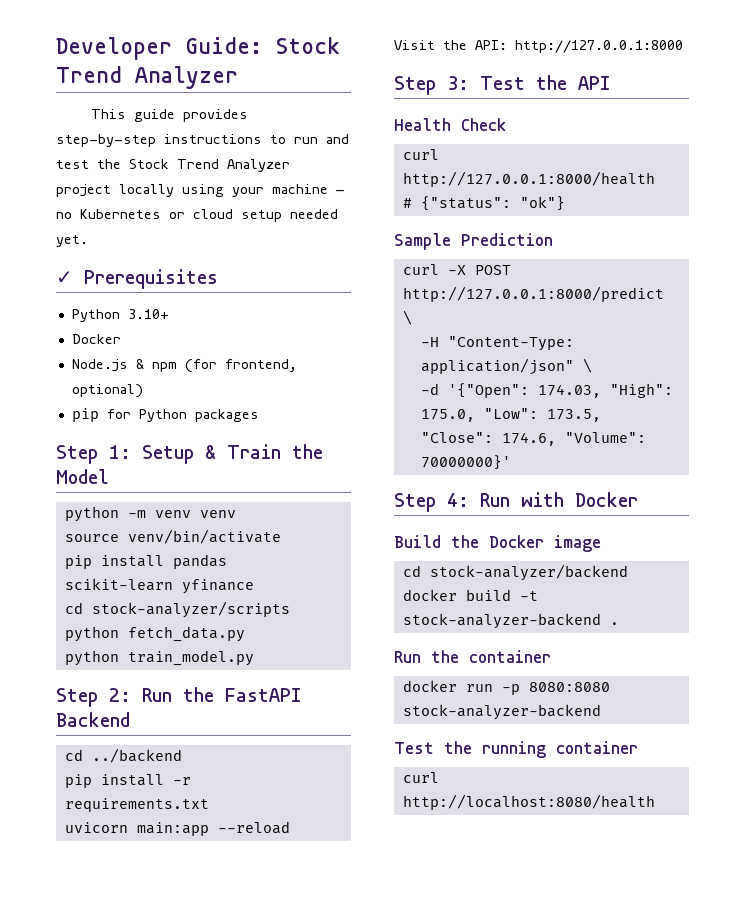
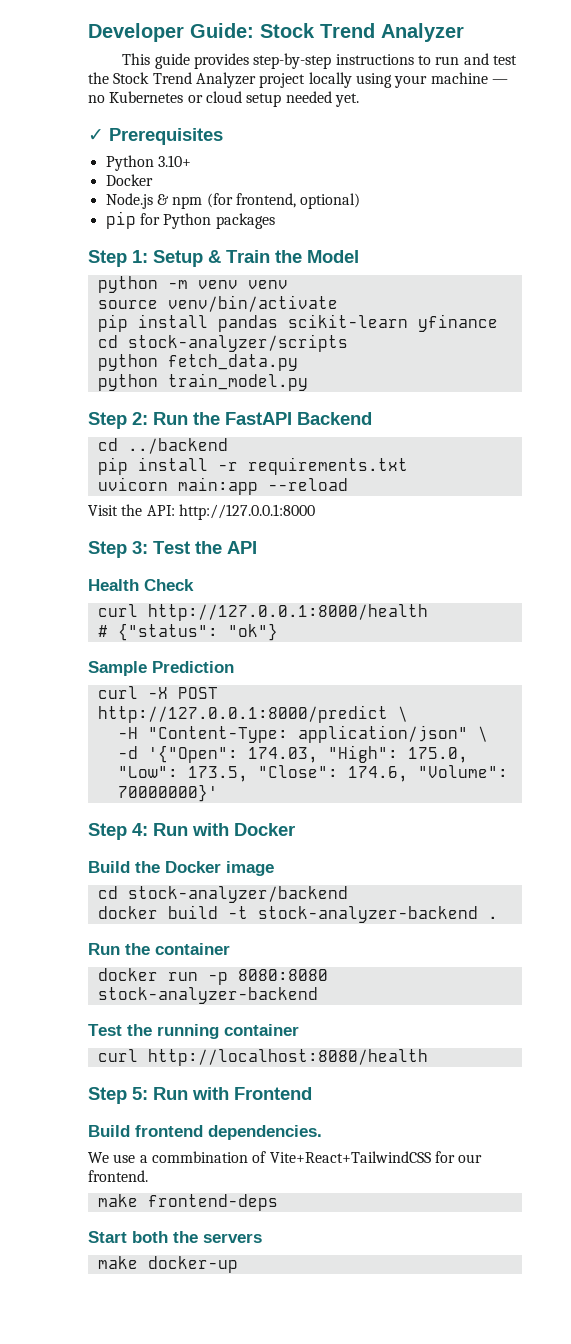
+ Step 5: Run with Frontend
+ Build frontend dependencies.
+ We use a commbination of Vite+React+TailwindCSS for our frontend.
+ make frontend-deps
+ Start both the servers
+ make docker-up

